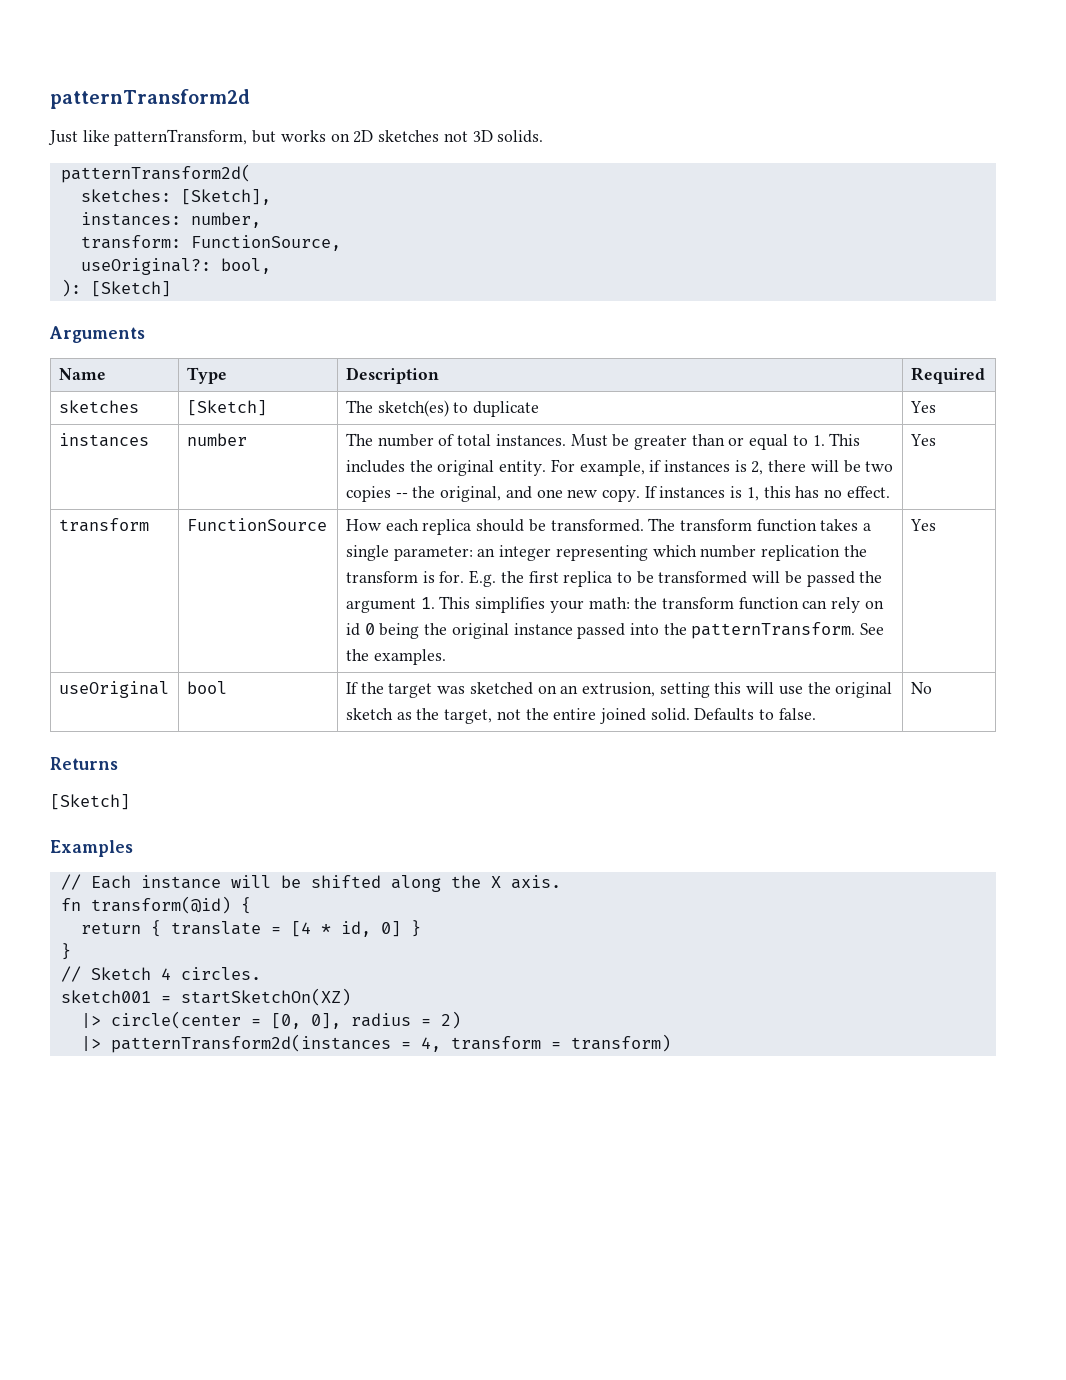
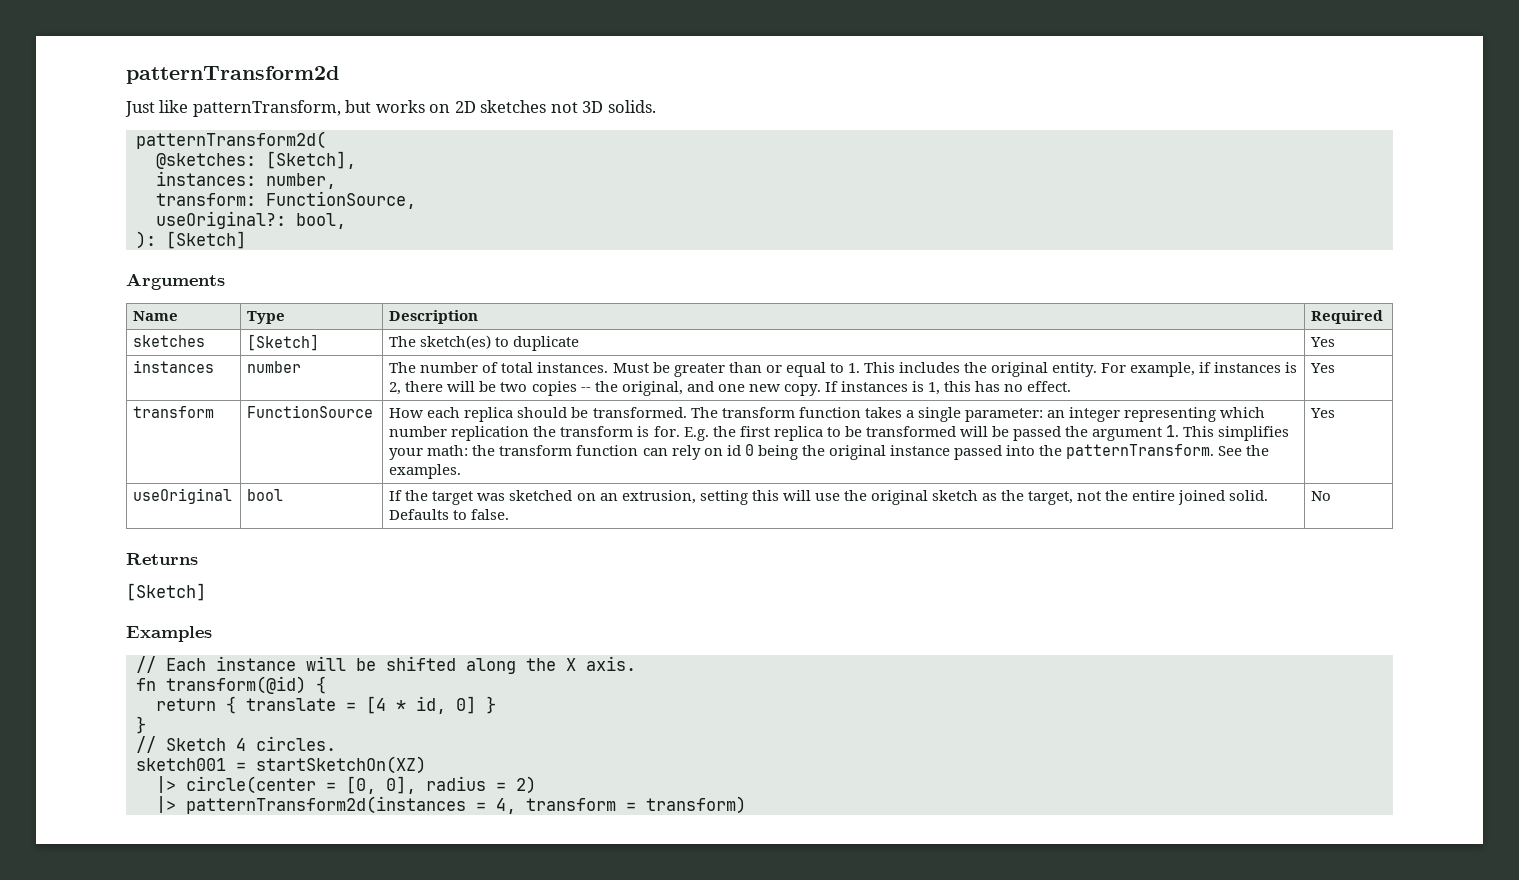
- sketches: [Sketch],
+ @sketches: [Sketch],

